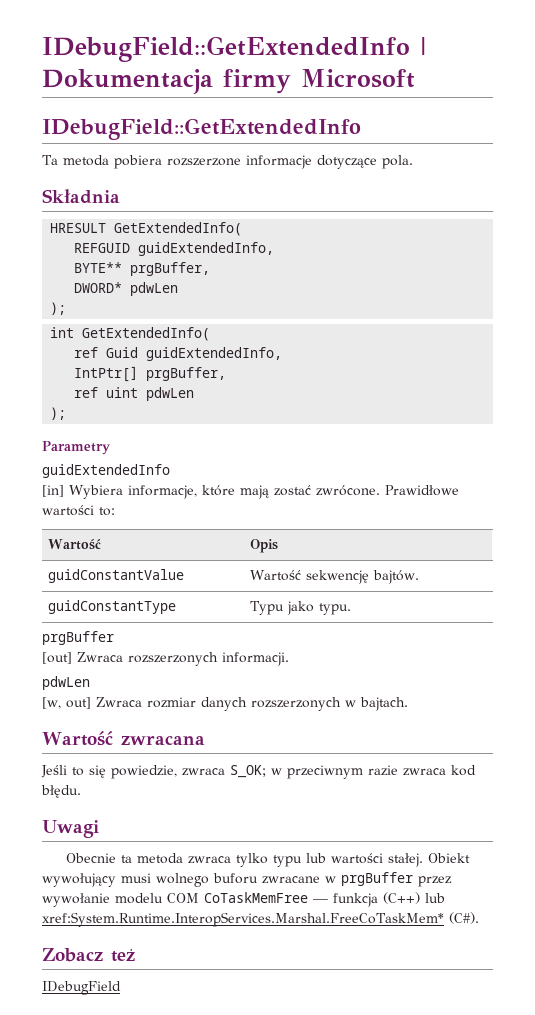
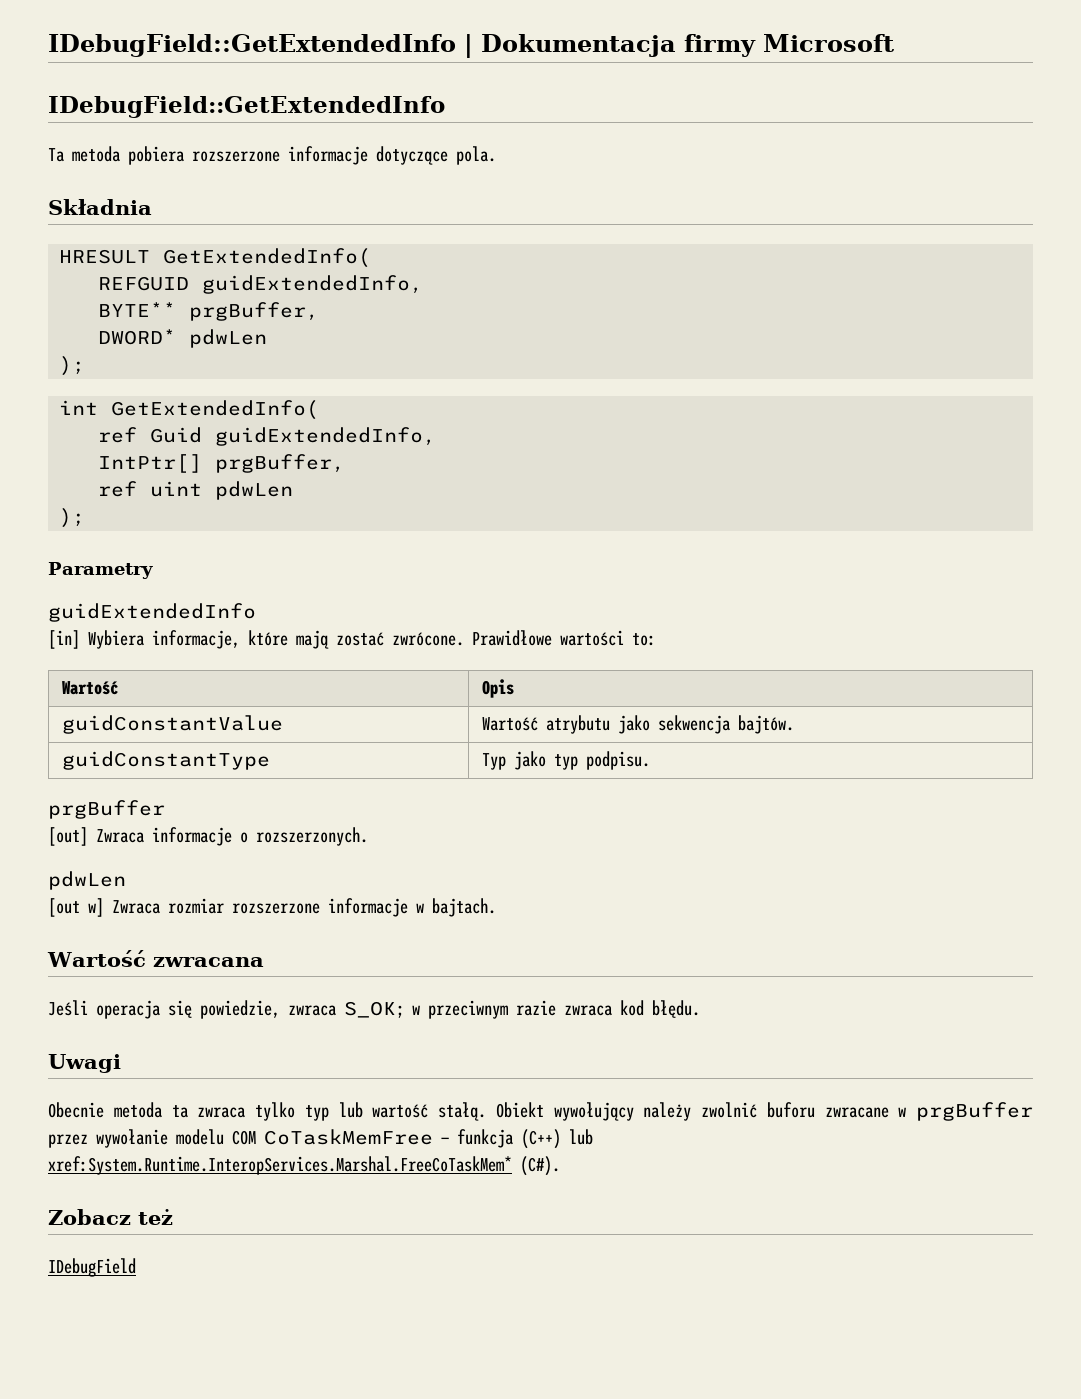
- guidConstantValue | Wartość sekwencję bajtów.
+ guidConstantValue | Wartość atrybutu jako sekwencja bajtów.
- guidConstantType | Typu jako typu.
+ guidConstantType | Typ jako typ podpisu.
- [out] Zwraca rozszerzonych informacji.
+ [out] Zwraca informacje o rozszerzonych.
  pdwLen
- [w, out] Zwraca rozmiar danych rozszerzonych w bajtach.
+ [out w] Zwraca rozmiar rozszerzone informacje w bajtach.
- Jeśli to się powiedzie, zwraca S_OK; w przeciwnym razie zwraca kod błędu.
+ Jeśli operacja się powiedzie, zwraca S_OK; w przeciwnym razie zwraca kod błędu.
- Obecnie ta metoda zwraca tylko typu lub wartości stałej. Obiekt wywołujący musi wolnego buforu zwracane w prgBuffer przez wywołanie modelu COM CoTaskMemFree — funkcja (C++) lub xref:System.Runtime.InteropServices.Marshal.FreeCoTaskMem* (C#).
+ Obecnie metoda ta zwraca tylko typ lub wartość stałą. Obiekt wywołujący należy zwolnić buforu zwracane w prgBuffer przez wywołanie modelu COM CoTaskMemFree — funkcja (C++) lub xref:System.Runtime.InteropServices.Marshal.FreeCoTaskMem* (C#).

